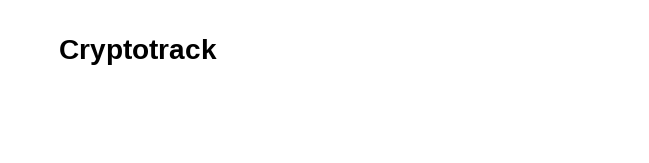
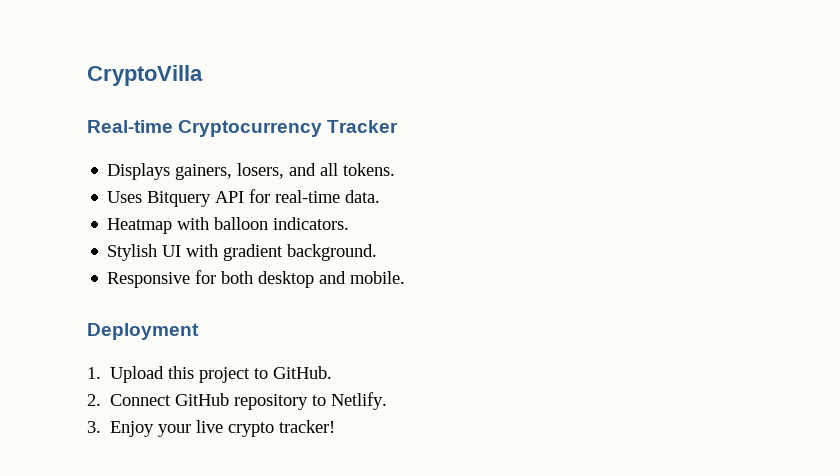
- Cryptotrack
+ CryptoVilla
+ Real-time Cryptocurrency Tracker
+ Displays gainers, losers, and all tokens.
+ Uses Bitquery API for real-time data.
+ Heatmap with balloon indicators.
+ Stylish UI with gradient background.
+ Responsive for both desktop and mobile.
+ Deployment
+ 1. Upload this project to GitHub.
+ 2. Connect GitHub repository to Netlify.
+ 3. Enjoy your live crypto tracker!

